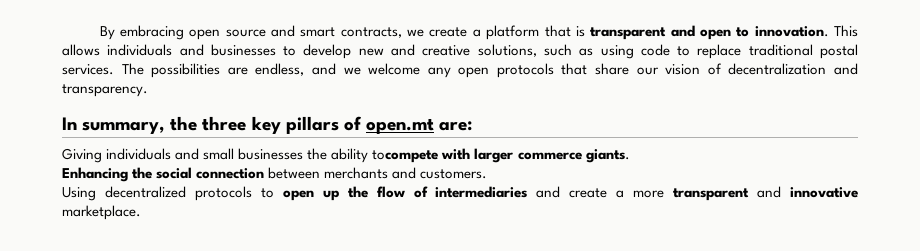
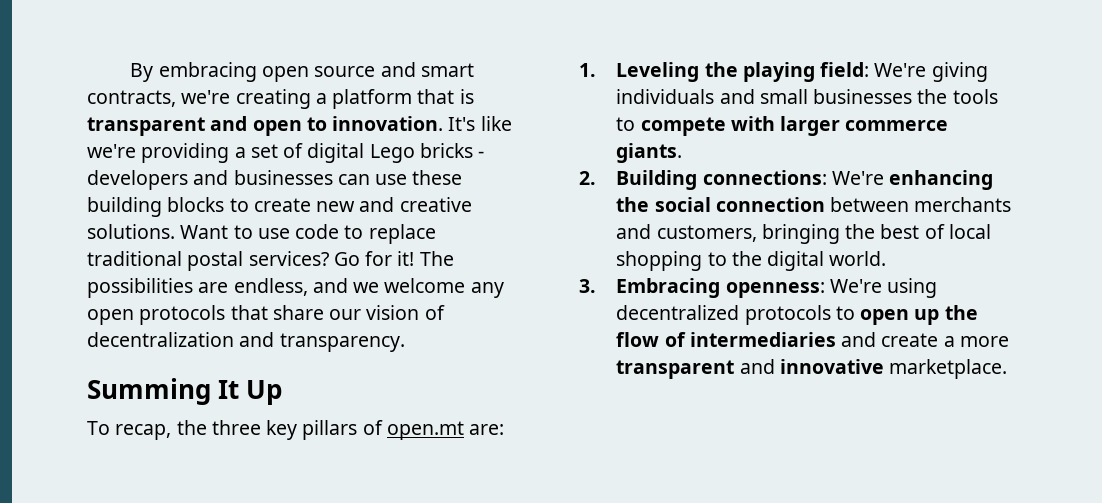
- By embracing open source and smart contracts, we create a platform that is transparent and open to innovation.
+ By embracing open source and smart contracts, we're creating a platform that is transparent and open to innovation.
- This allows individuals and businesses to develop new and creative solutions, such as using code to replace traditional postal services.
+ It's like we're providing a set of digital Lego bricks - developers and businesses can use these building blocks to create new and creative solutions. Want to use code to replace traditional postal services? Go for it!
- In summary, the three key pillars of open.mt are:
+ Summing It Up
+ To recap, the three key pillars of open.mt are:
- Giving individuals and small businesses the ability tocompete with larger commerce giants.
+ 1. Leveling the playing field: We're giving individuals and small businesses the tools to compete with larger commerce giants.
- Enhancing the social connection between merchants and customers.
- Using decentralized protocols to open up the flow of intermediaries and create a more transparent and innovative marketplace.
+ 2. Building connections: We're enhancing the social connection between merchants and customers, bringing the best of local shopping to the digital world.
+ 3. Embracing openness: We're using decentralized protocols to open up the flow of intermediaries and create a more transparent and innovative marketplace.

